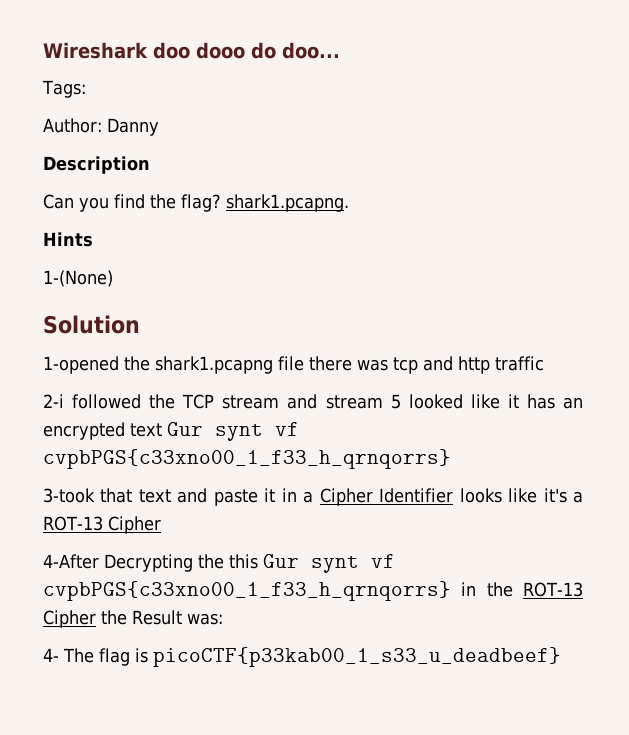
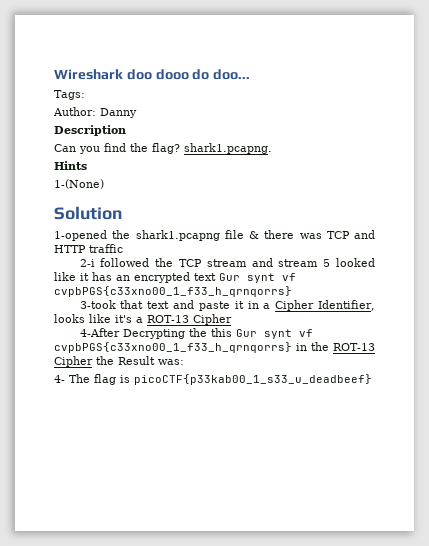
- 1-opened the shark1.pcapng file there was tcp and http traffic
+ 1-opened the shark1.pcapng file & there was TCP and HTTP traffic
- 3-took that text and paste it in a Cipher Identifier looks like it's a ROT-13 Cipher
+ 3-took that text and paste it in a Cipher Identifier, looks like it's a ROT-13 Cipher

